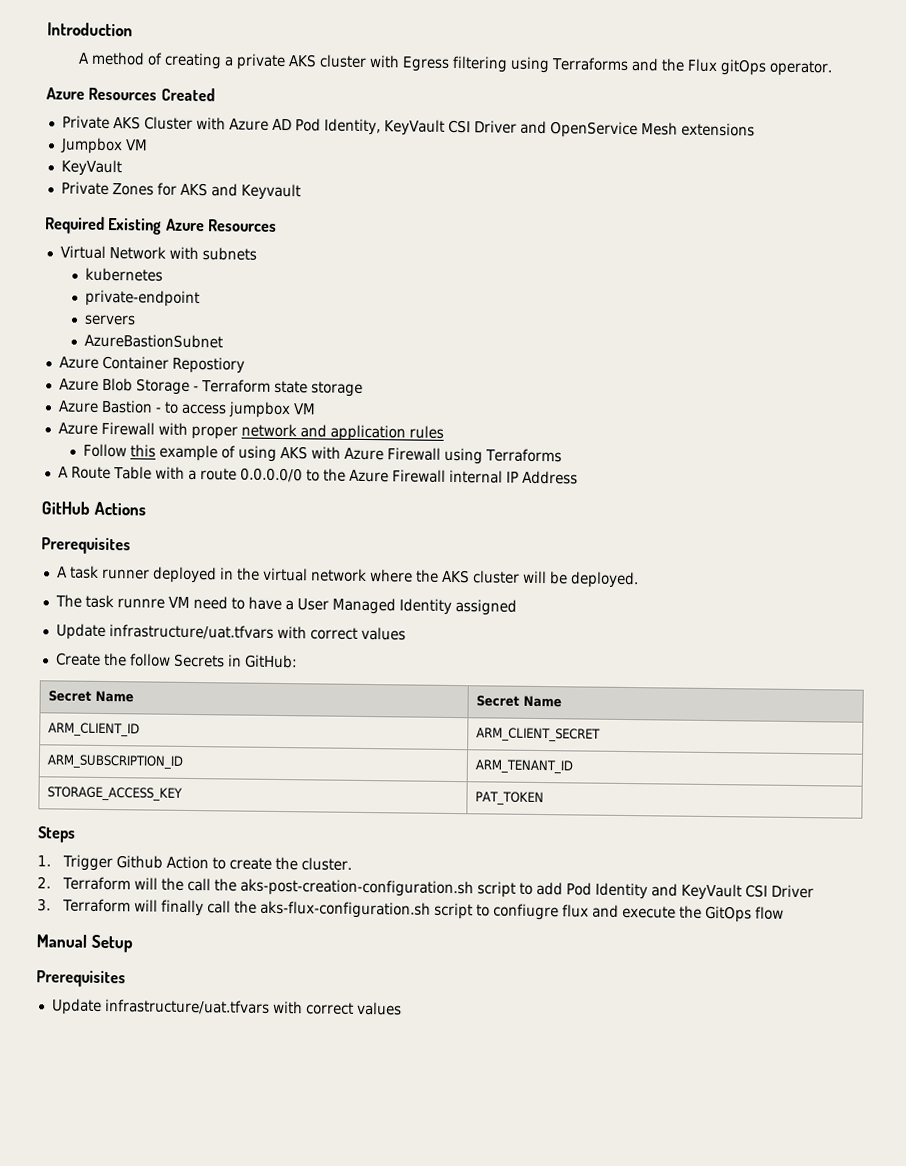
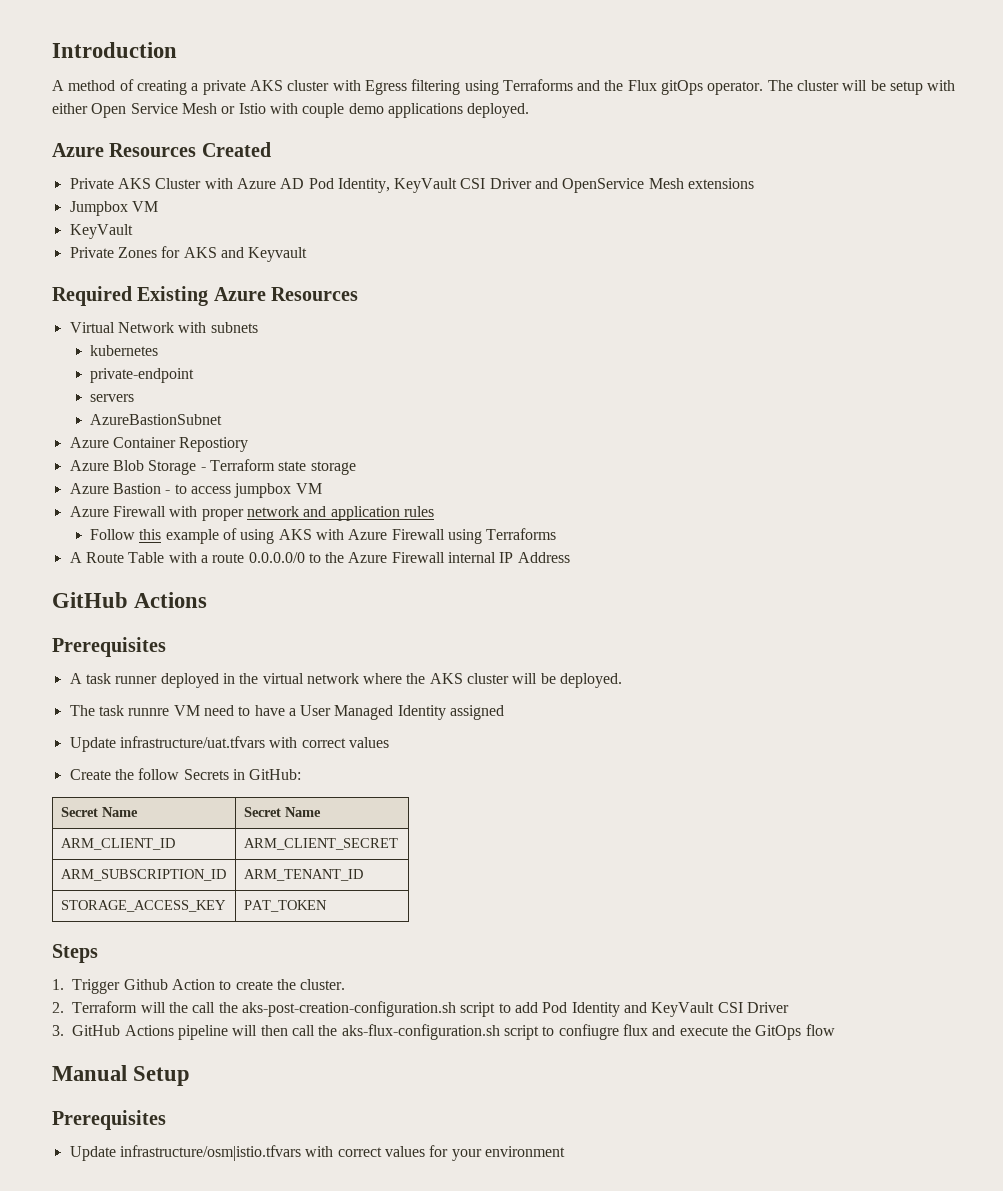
+ The cluster will be setup with either Open Service Mesh or Istio with couple demo applications deployed.
- 3. Terraform will finally call the aks-flux-configuration.sh script to confiugre flux and execute the GitOps flow
+ 3. GitHub Actions pipeline will then call the aks-flux-configuration.sh script to confiugre flux and execute the GitOps flow
  Manual Setup
  Prerequisites
- Update infrastructure/uat.tfvars with correct values
+ Update infrastructure/osm|istio.tfvars with correct values for your environment

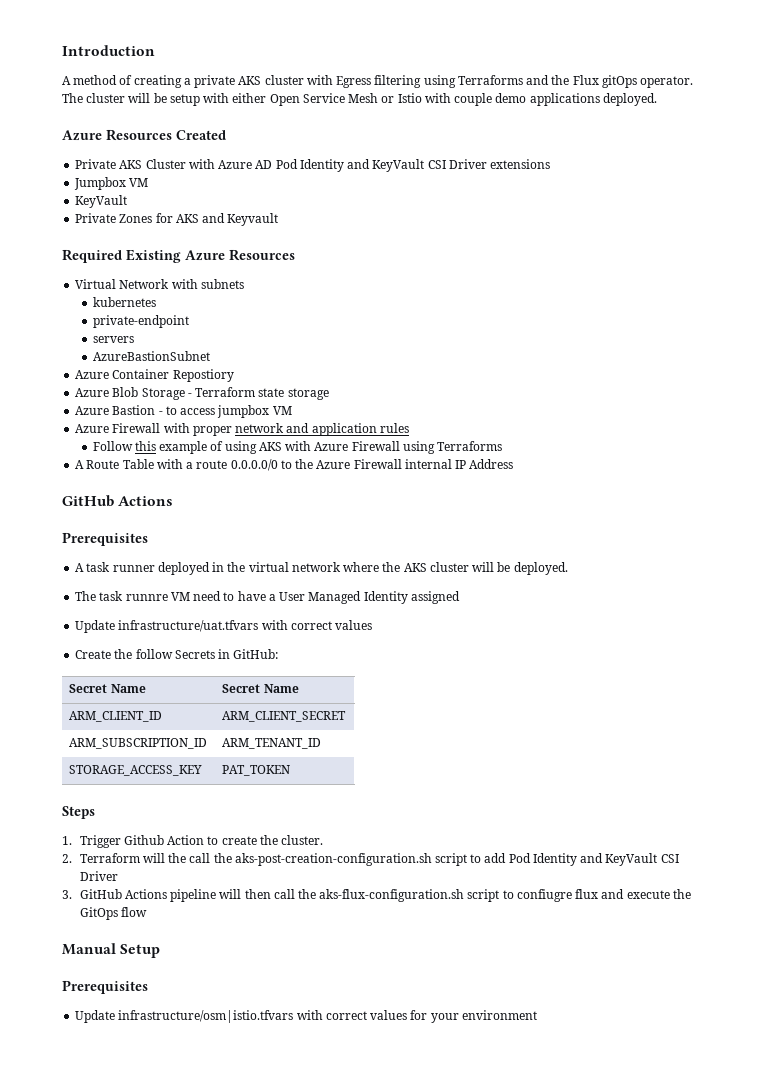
- Private AKS Cluster with Azure AD Pod Identity, KeyVault CSI Driver and OpenService Mesh extensions
+ Private AKS Cluster with Azure AD Pod Identity and KeyVault CSI Driver extensions

